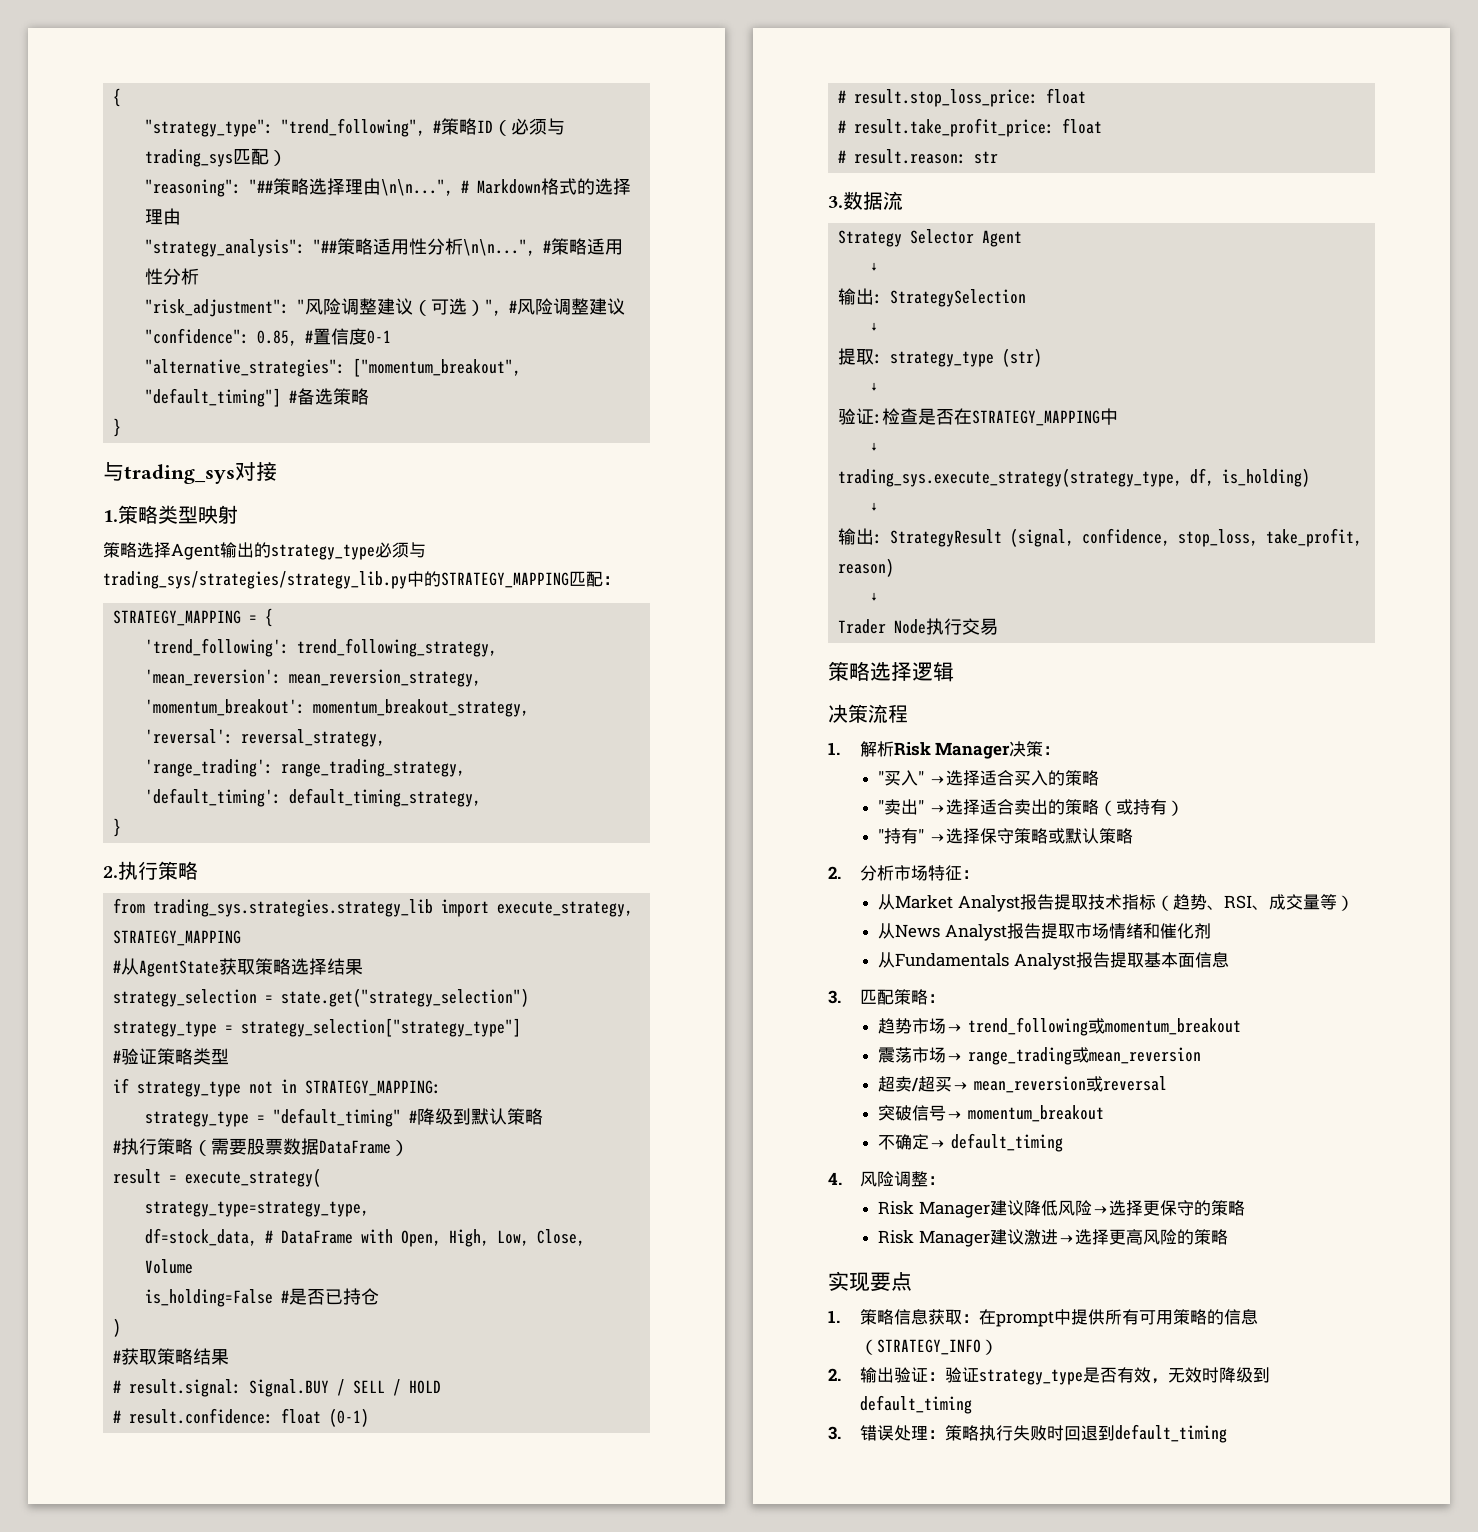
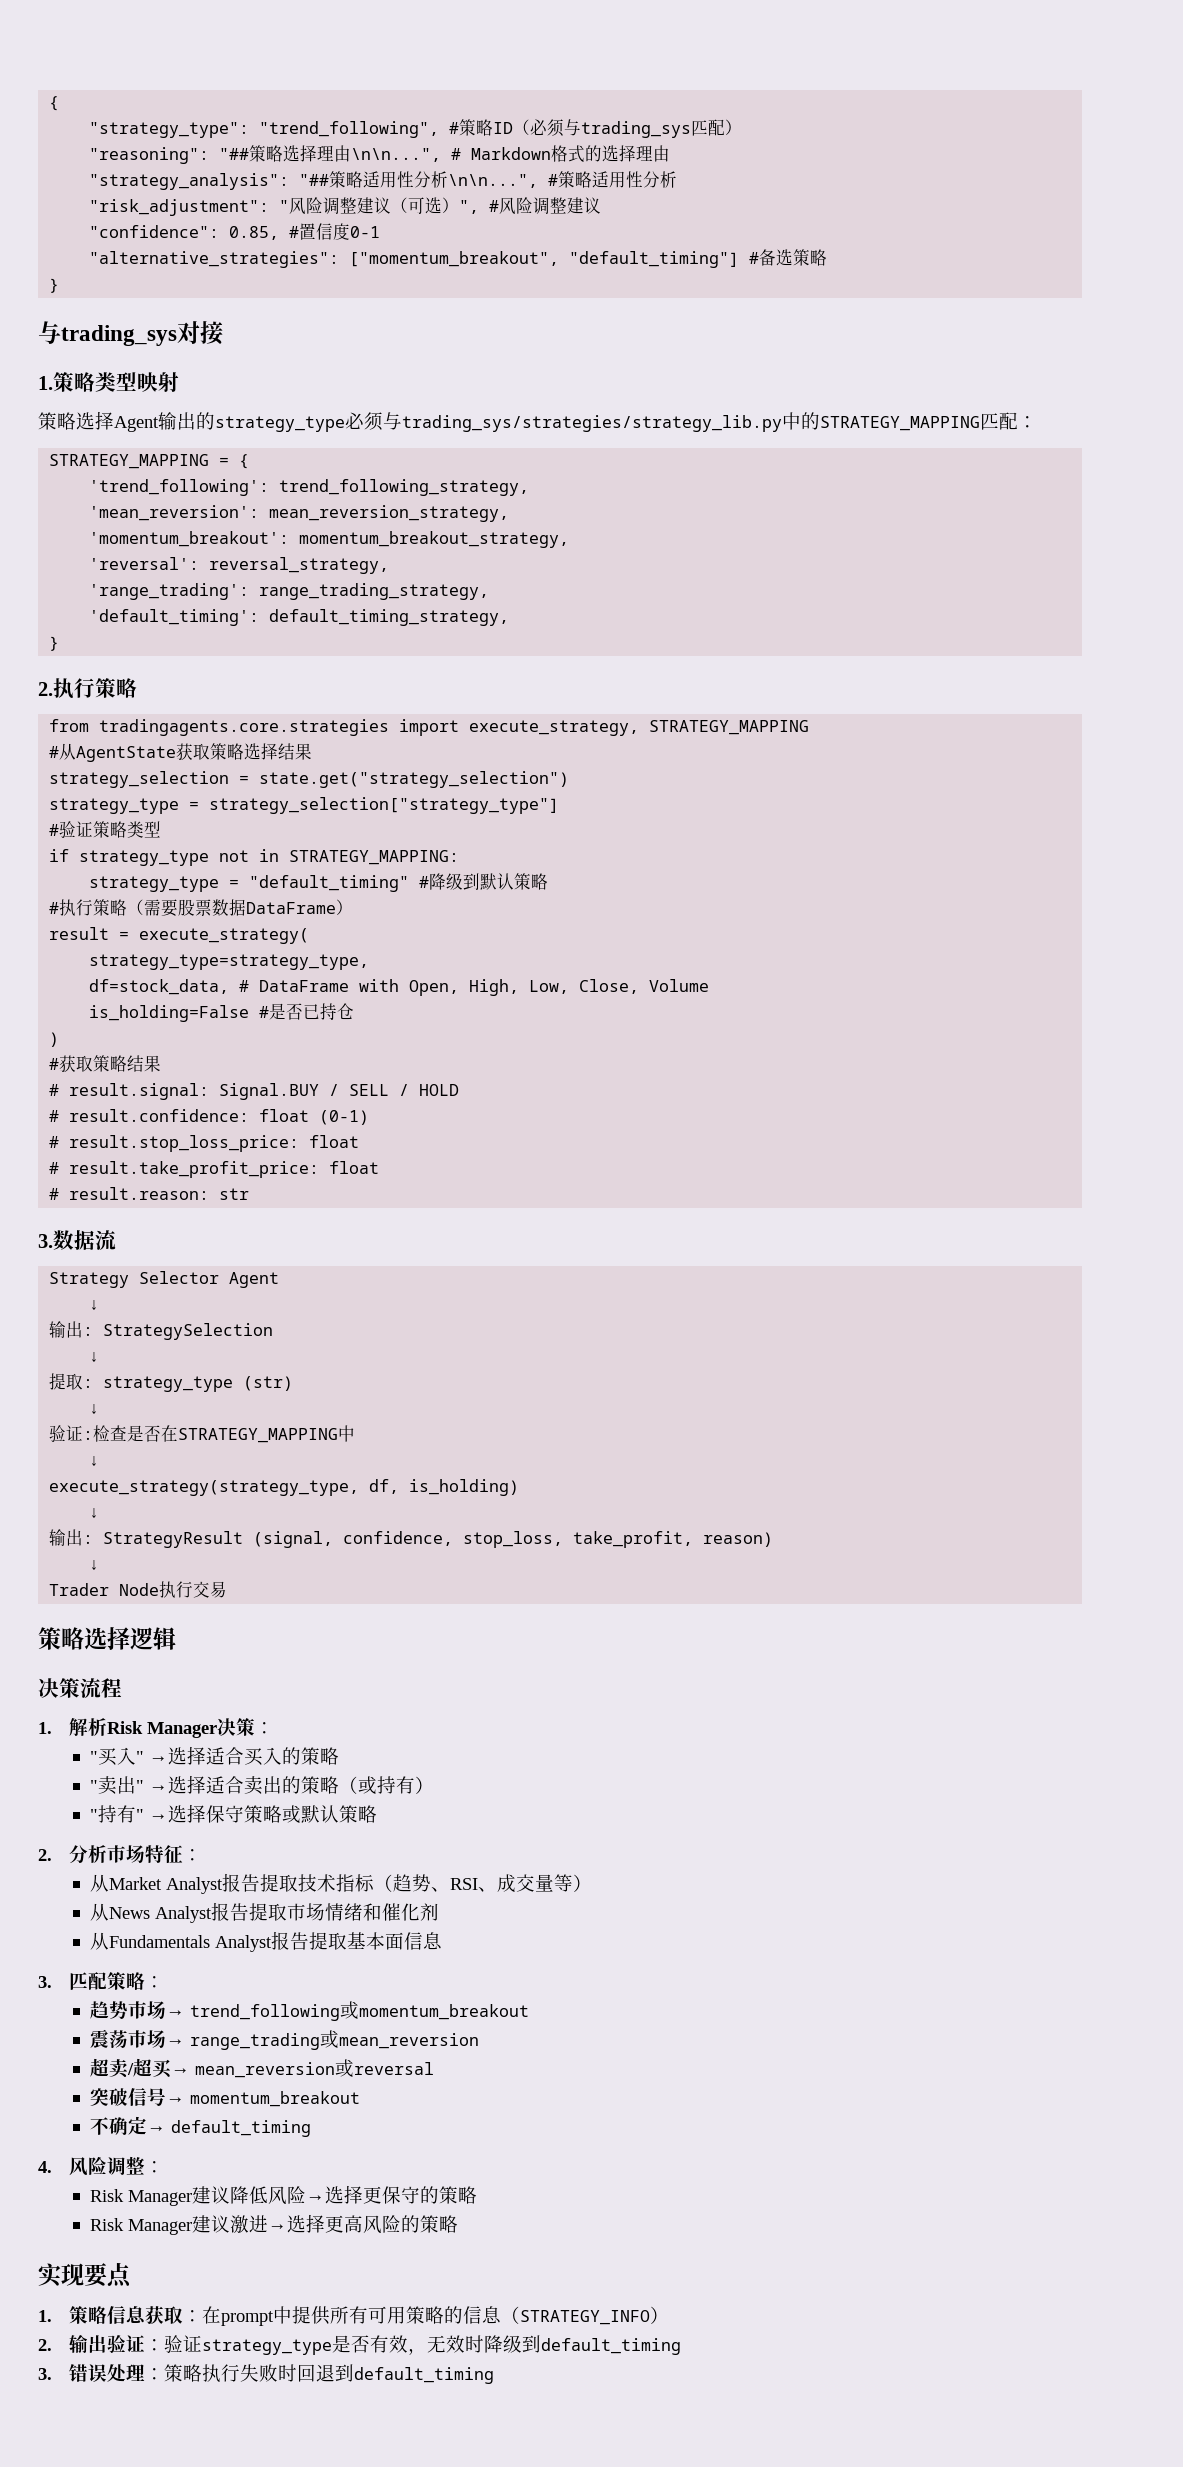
- from trading_sys.strategies.strategy_lib import execute_strategy, STRATEGY_MAPPING
+ from tradingagents.core.strategies import execute_strategy, STRATEGY_MAPPING
- trading_sys.execute_strategy(strategy_type, df, is_holding)
+ execute_strategy(strategy_type, df, is_holding)

